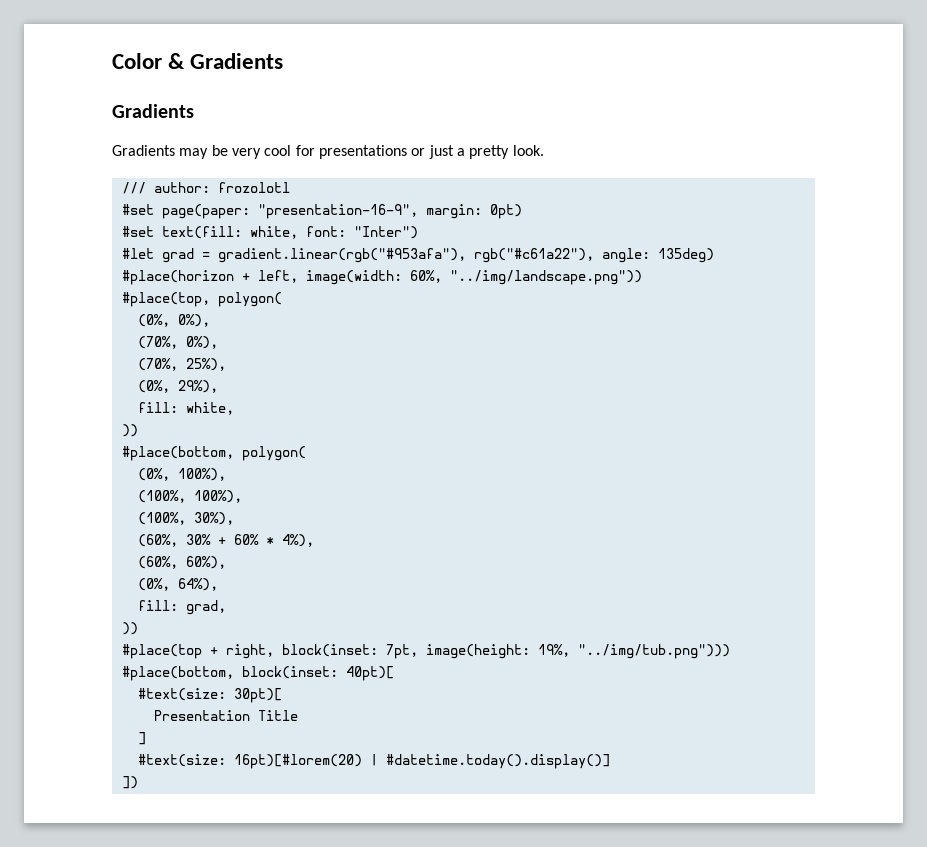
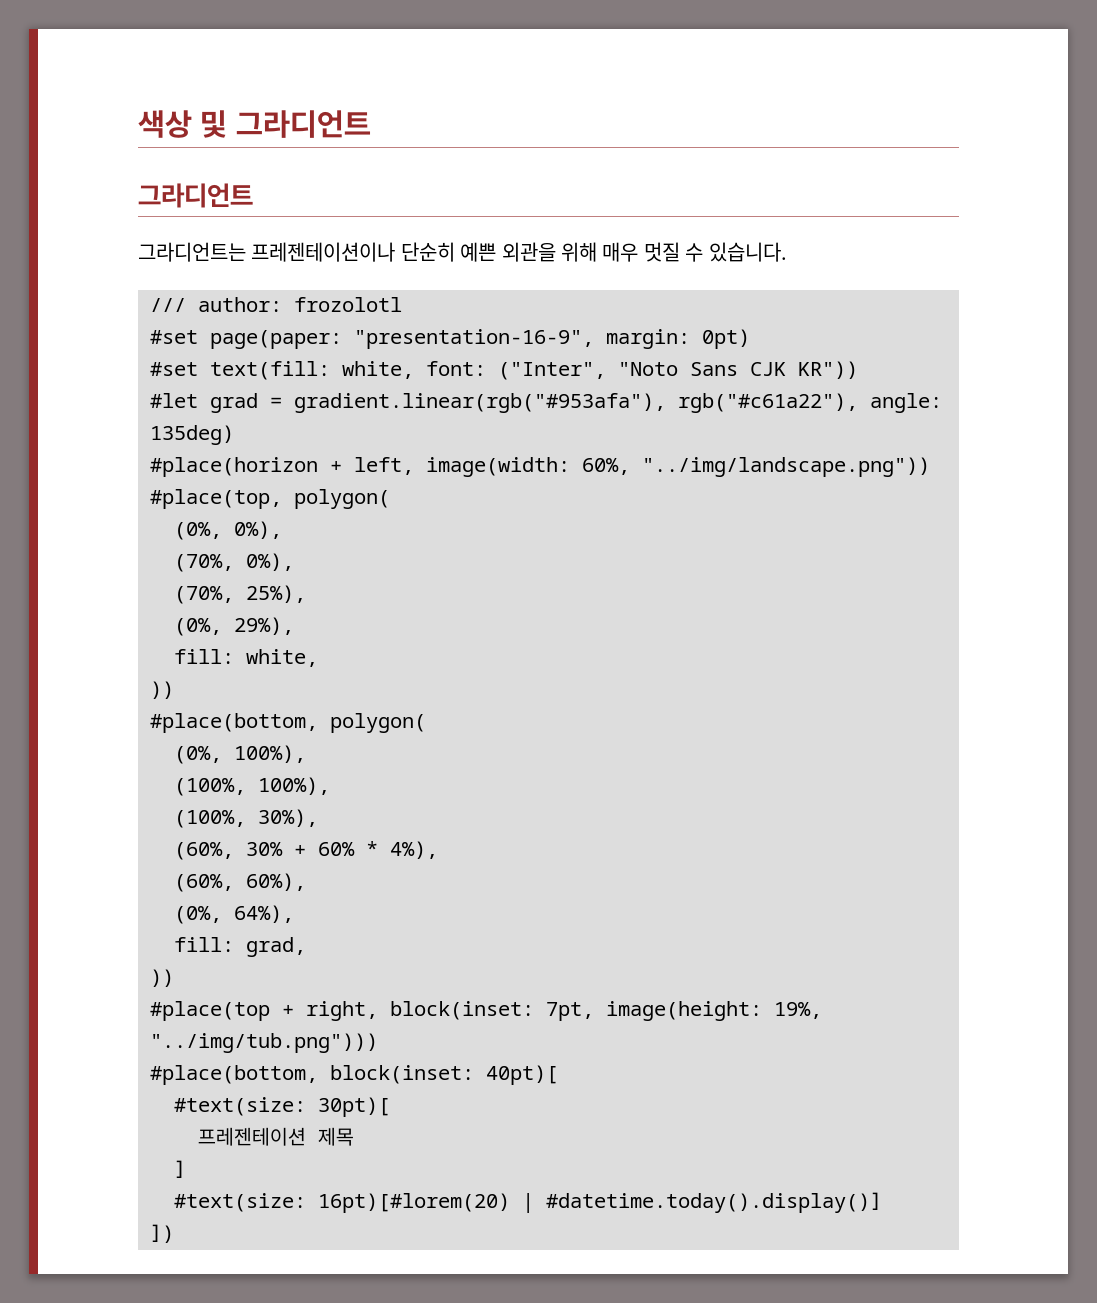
- Color & Gradients
- Gradients
- Gradients may be very cool for presentations or just a pretty look.
+ 색상 및 그라디언트
+ 그라디언트
+ 그라디언트는 프레젠테이션이나 단순히 예쁜 외관을 위해 매우 멋질 수 있습니다.
- #set text(fill: white, font: "Inter")
+ #set text(fill: white, font: ("Inter", "Noto Sans CJK KR"))
- Presentation Title
+ 프레젠테이션 제목

